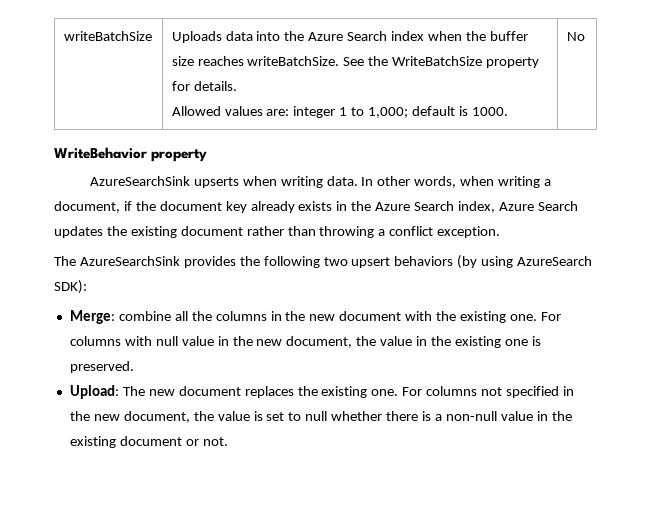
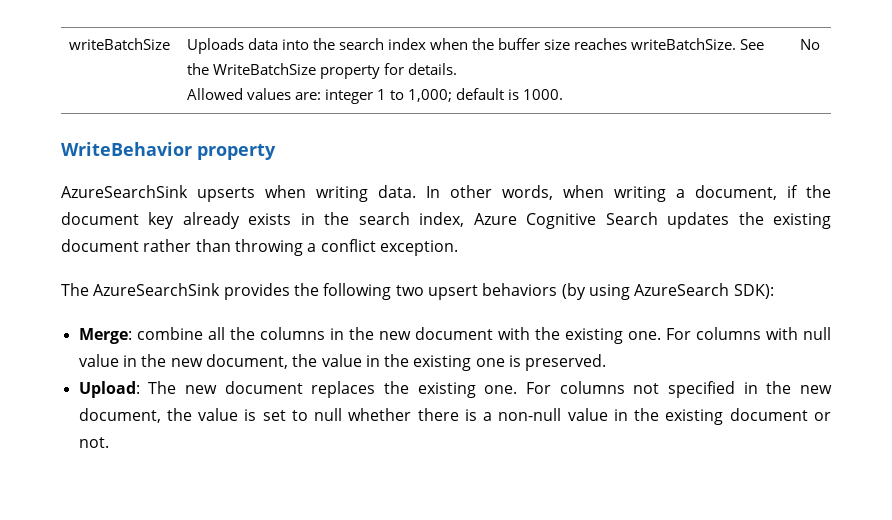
- writeBatchSize | Uploads data into the Azure Search index when the buffer size reaches writeBatchSize. See the WriteBatchSize property for details.
+ writeBatchSize | Uploads data into the search index when the buffer size reaches writeBatchSize. See the WriteBatchSize property for details.
- In other words, when writing a document, if the document key already exists in the Azure Search index, Azure Search updates the existing document rather than throwing a conflict exception.
+ In other words, when writing a document, if the document key already exists in the search index, Azure Cognitive Search updates the existing document rather than throwing a conflict exception.

